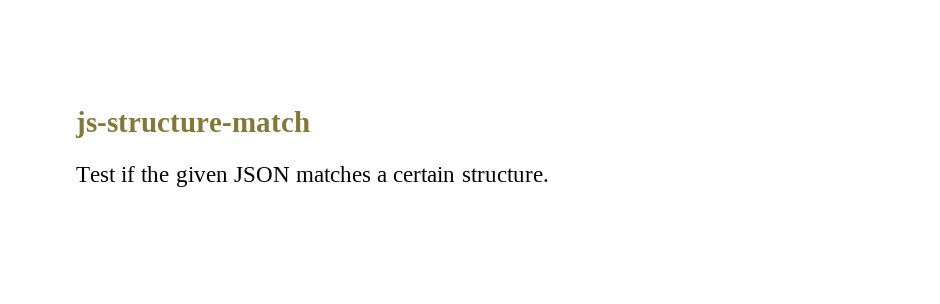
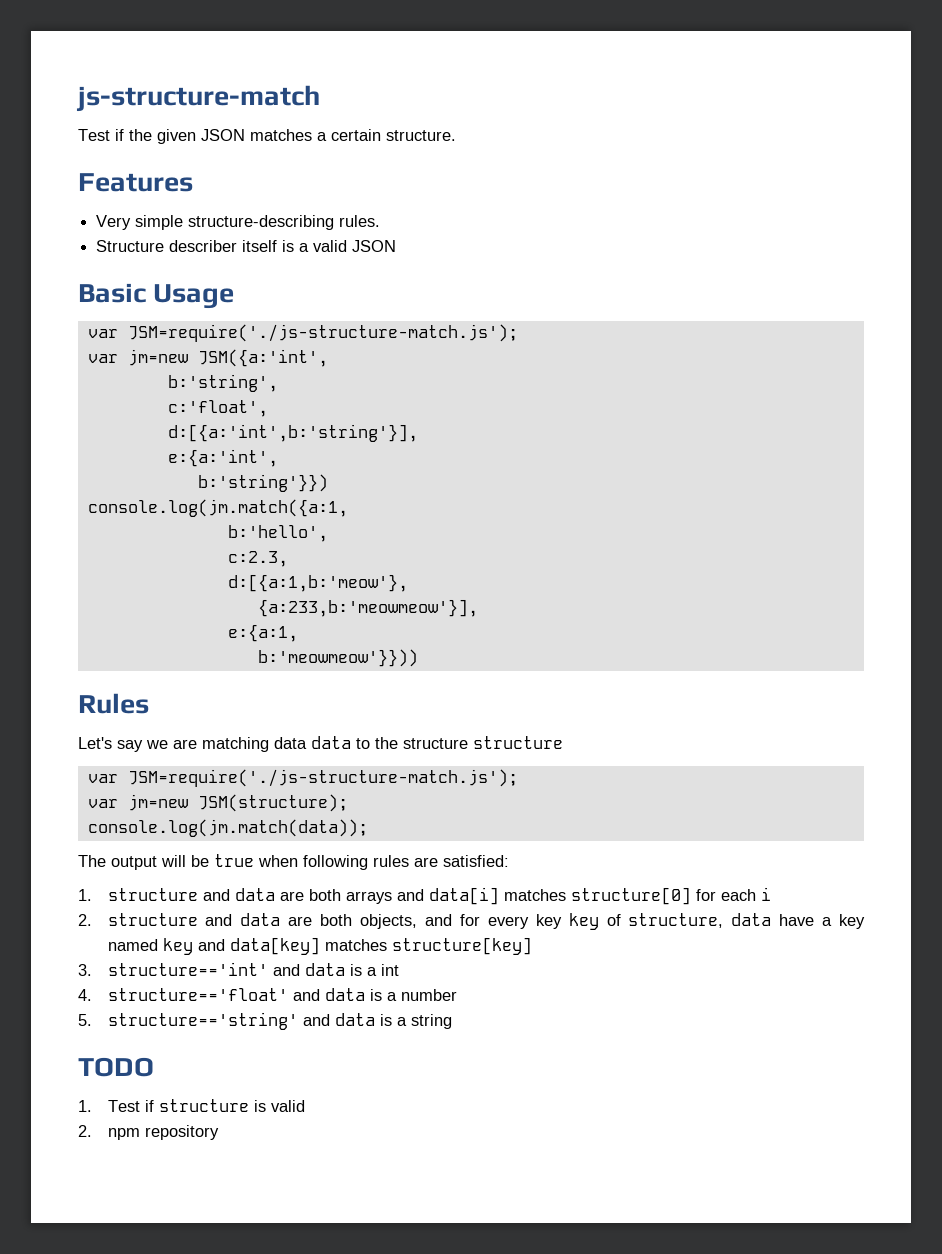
+ Features
+ Very simple structure-describing rules.
+ Structure describer itself is a valid JSON
+ Basic Usage
+ var JSM=require('./js-structure-match.js');
+ var jm=new JSM({a:'int',
+ b:'string',
+ c:'float',
+ d:[{a:'int',b:'string'}],
+ e:{a:'int',
+ b:'string'}})
+ console.log(jm.match({a:1,
+ b:'hello',
+ c:2.3,
+ d:[{a:1,b:'meow'},
+ {a:233,b:'meowmeow'}],
+ e:{a:1,
+ b:'meowmeow'}}))
+ Rules
+ Let's say we are matching data data to the structure structure
+ var JSM=require('./js-structure-match.js');
+ var jm=new JSM(structure);
+ console.log(jm.match(data));
+ The output will be true when following rules are satisfied:
+ 1. structure and data are both arrays and data[i] matches structure[0] for each i
+ 2. structure and data are both objects, and for every key key of structure, data have a key named key and data[key] matches structure[key]
+ 3. structure=='int' and data is a int
+ 4. structure=='float' and data is a number
+ 5. structure=='string' and data is a string
+ TODO
+ 1. Test if structure is valid
+ 2. npm repository

